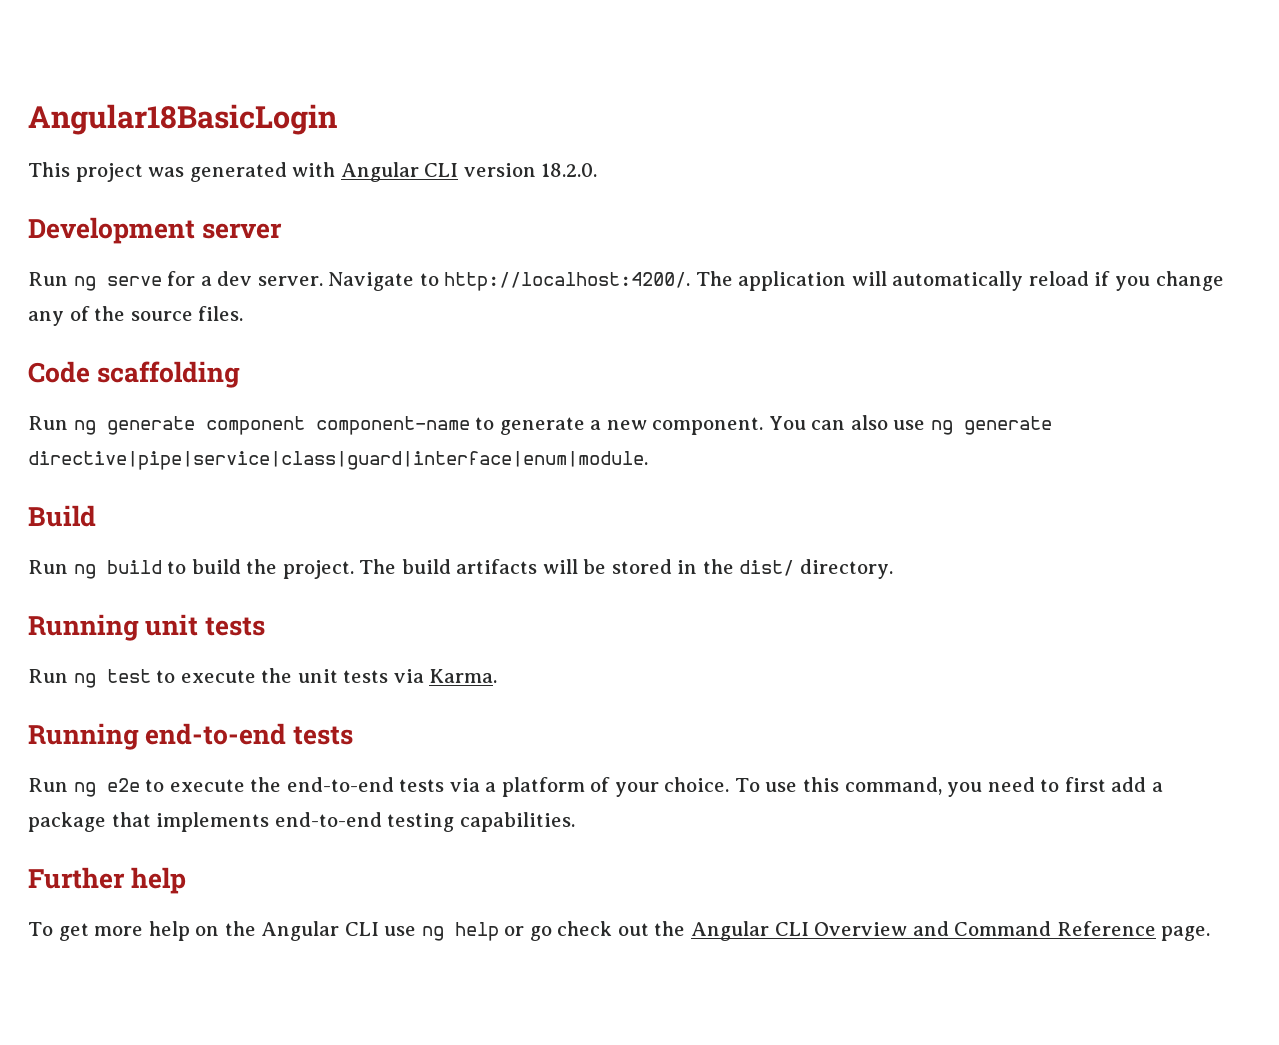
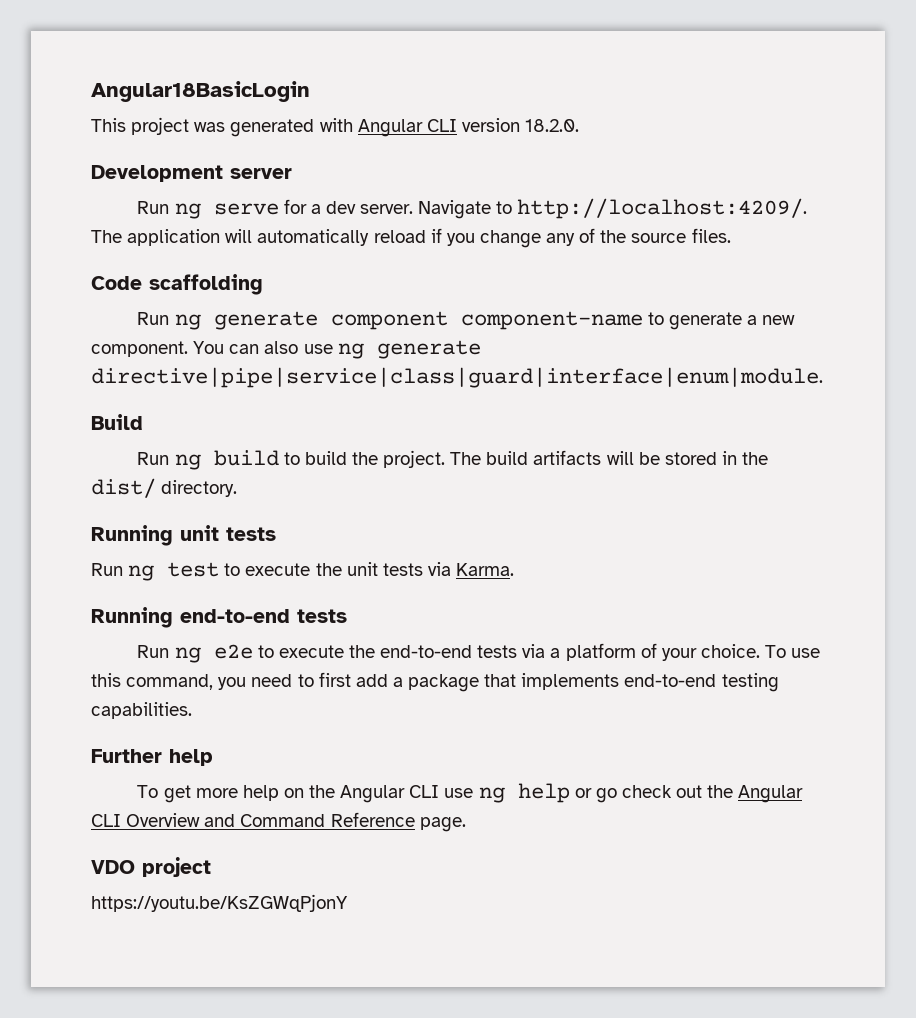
- Navigate to http://localhost:4200/.
+ Navigate to http://localhost:4209/.
+ VDO project
+ https://youtu.be/KsZGWqPjonY

